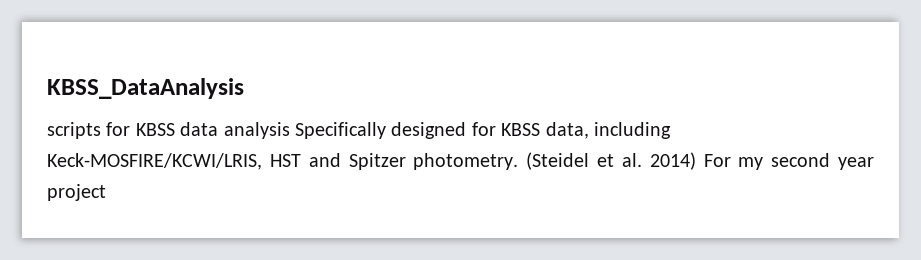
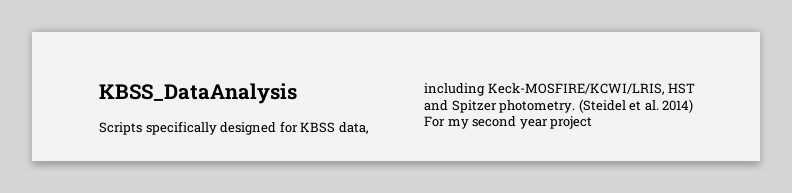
- scripts for KBSS data analysis Specifically designed for KBSS data, including Keck-MOSFIRE/KCWI/LRIS, HST and Spitzer photometry.
+ Scripts specifically designed for KBSS data, including Keck-MOSFIRE/KCWI/LRIS, HST and Spitzer photometry.

